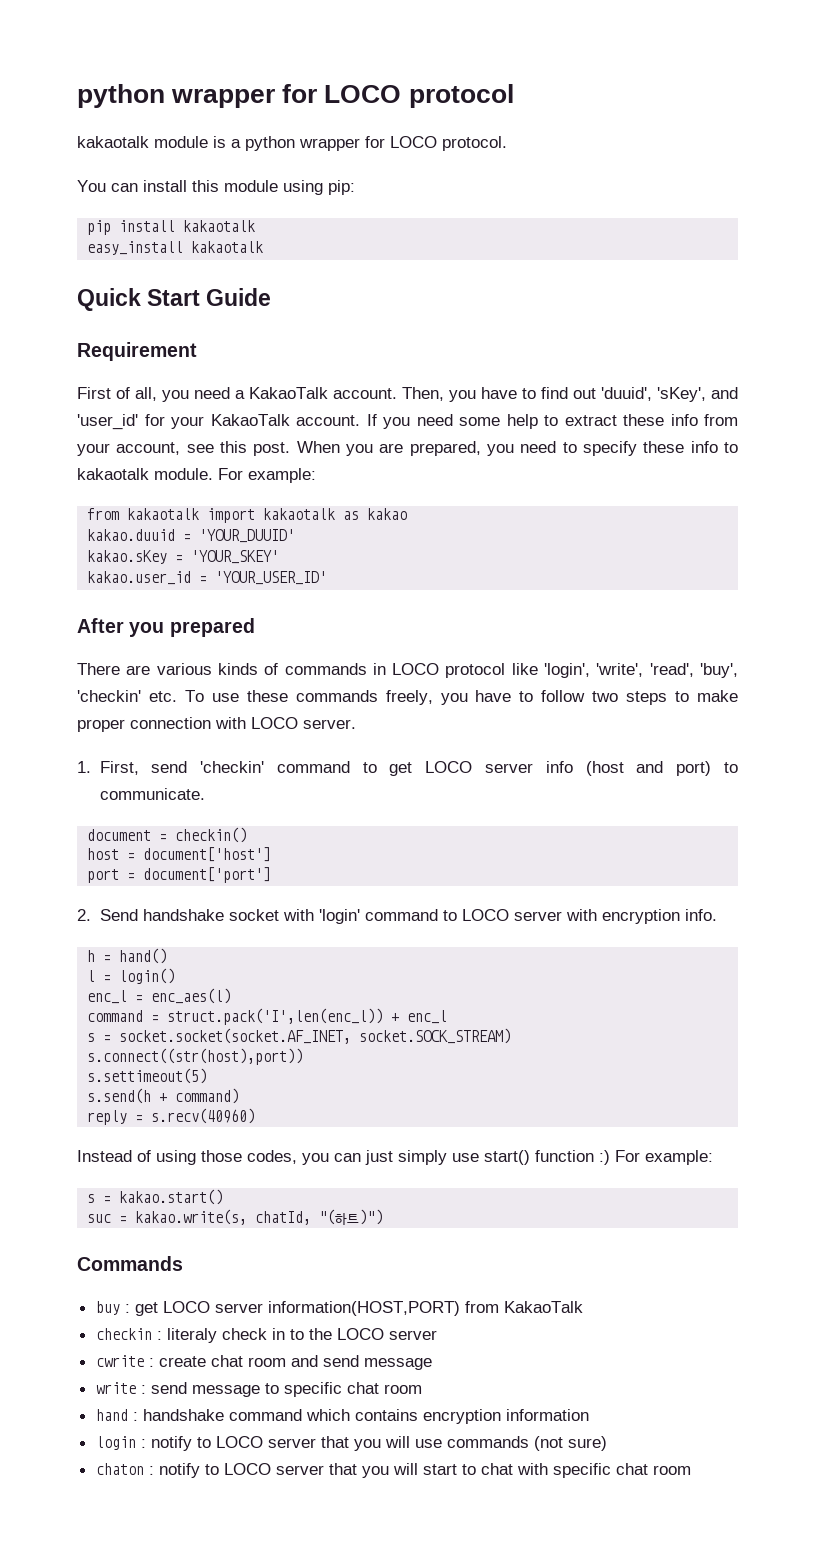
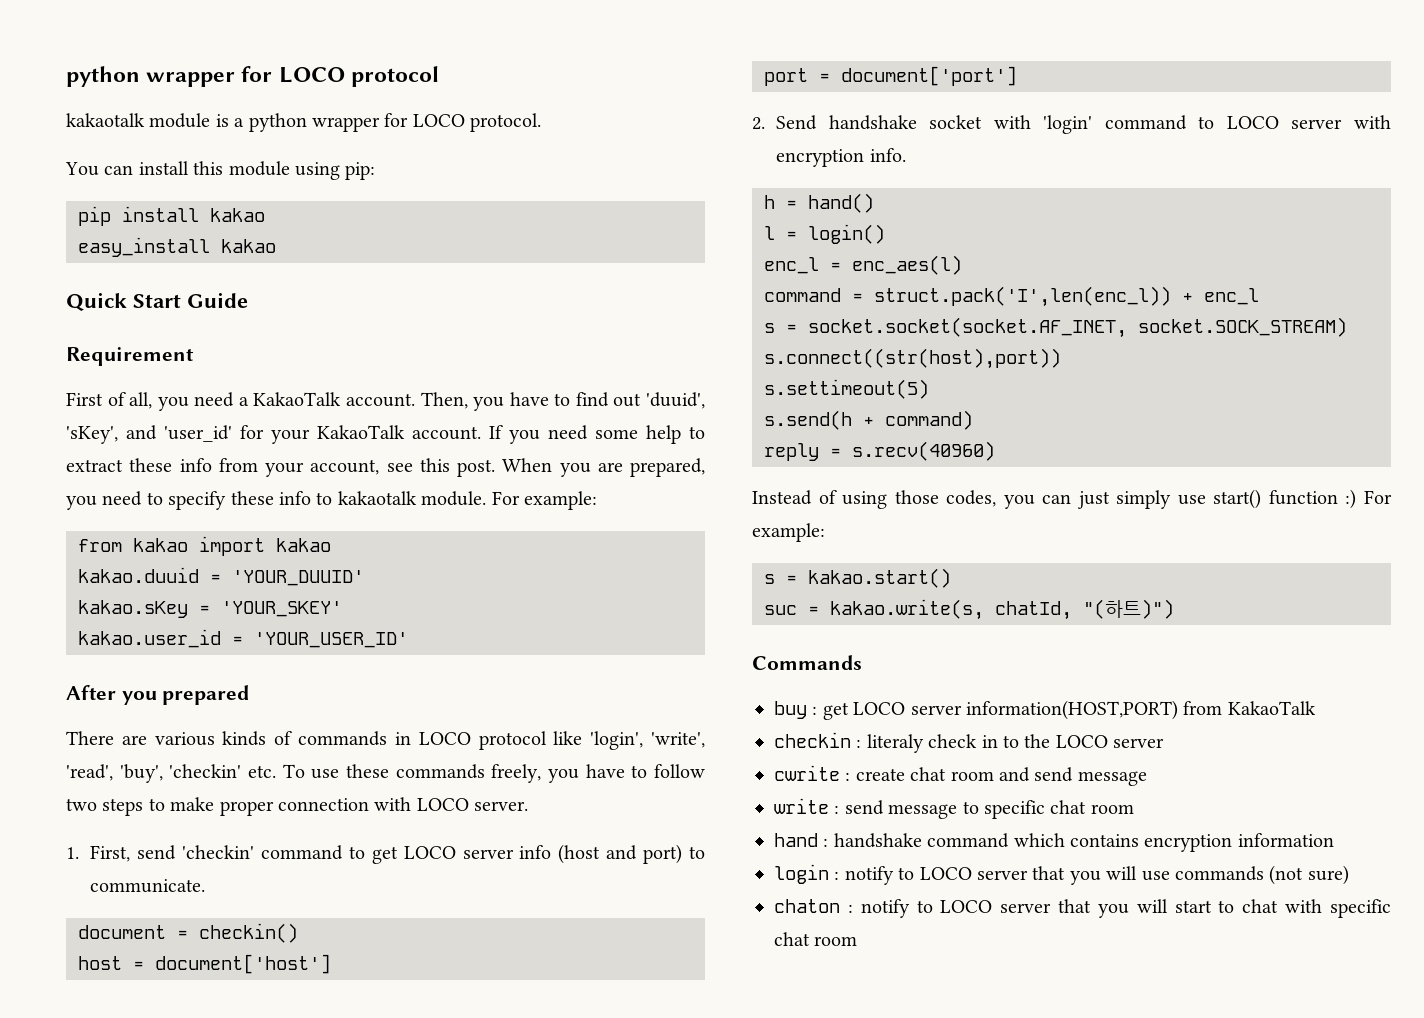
- pip install kakaotalk
+ pip install kakao
- easy_install kakaotalk
+ easy_install kakao
- from kakaotalk import kakaotalk as kakao
+ from kakao import kakao

